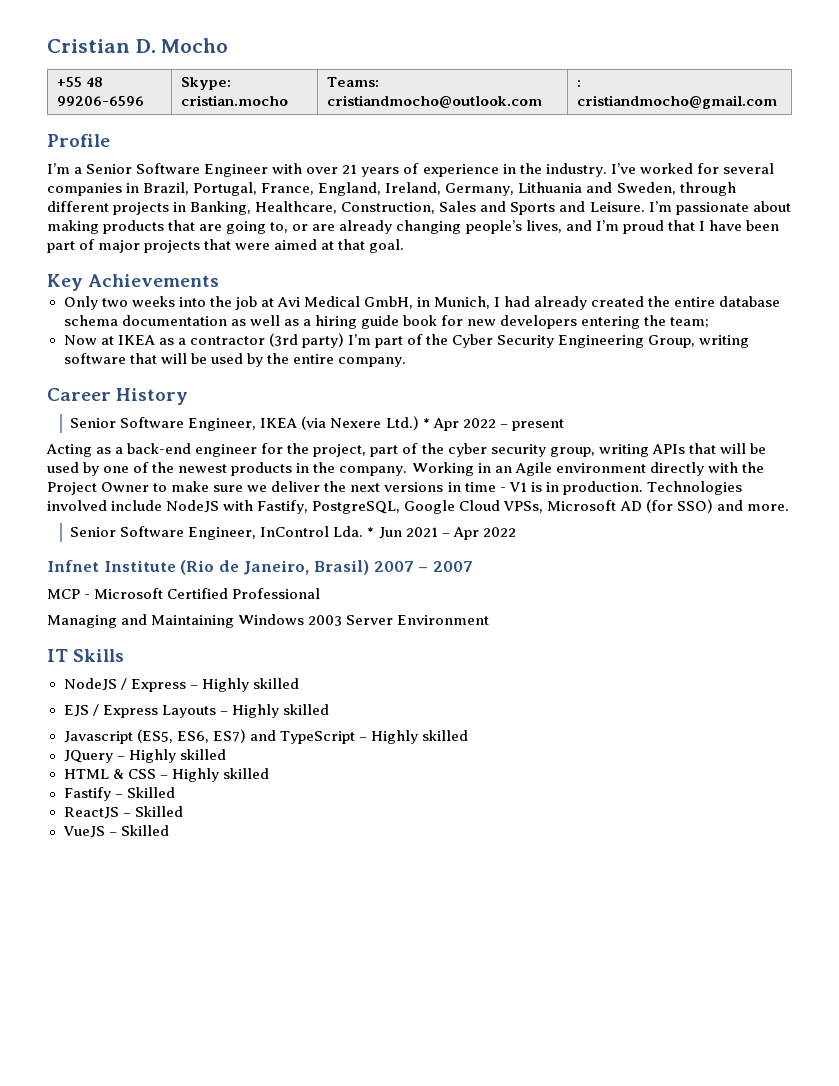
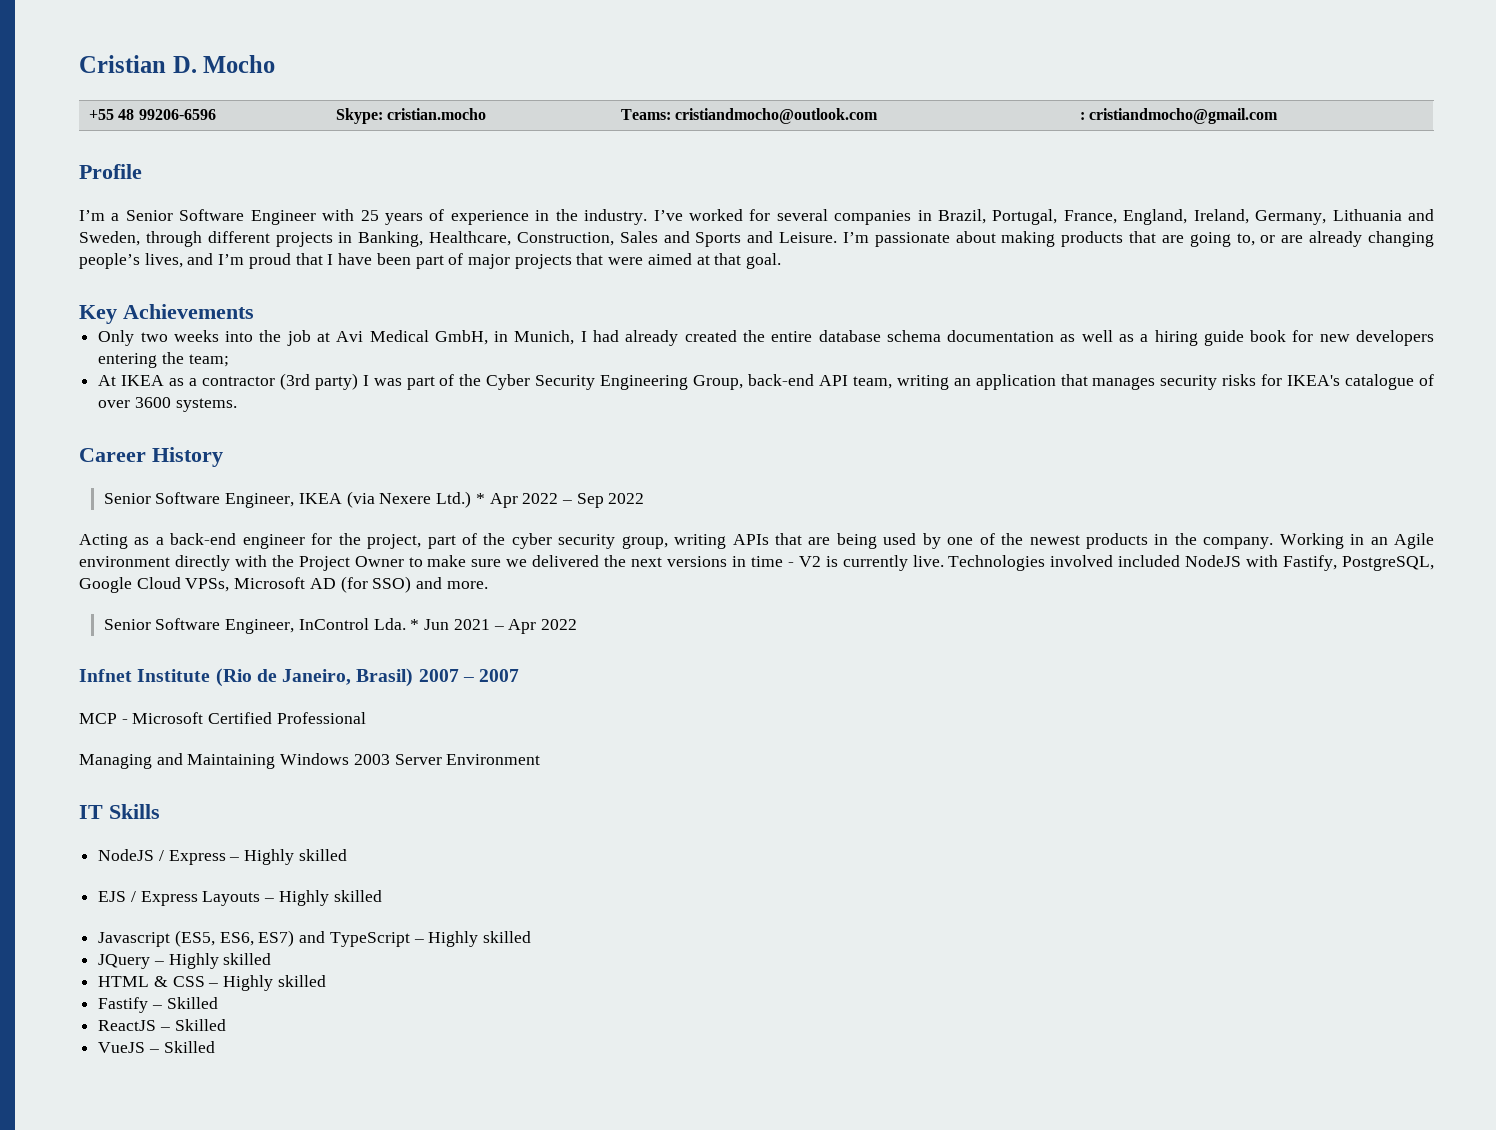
- I’m a Senior Software Engineer with over 21 years of experience in the industry.
+ I’m a Senior Software Engineer with 25 years of experience in the industry.
- Now at IKEA as a contractor (3rd party) I’m part of the Cyber Security Engineering Group, writing software that will be used by the entire company.
+ At IKEA as a contractor (3rd party) I was part of the Cyber Security Engineering Group, back-end API team, writing an application that manages security risks for IKEA's catalogue of over 3600 systems.
- Senior Software Engineer, IKEA (via Nexere Ltd.) * Apr 2022 – present
+ Senior Software Engineer, IKEA (via Nexere Ltd.) * Apr 2022 – Sep 2022
- Acting as a back-end engineer for the project, part of the cyber security group, writing APIs that will be used by one of the newest products in the company.
+ Acting as a back-end engineer for the project, part of the cyber security group, writing APIs that are being used by one of the newest products in the company.
- Working in an Agile environment directly with the Project Owner to make sure we deliver the next versions in time - V1 is in production.
+ Working in an Agile environment directly with the Project Owner to make sure we delivered the next versions in time - V2 is currently live.
- Technologies involved include NodeJS with Fastify, PostgreSQL, Google Cloud VPSs, Microsoft AD (for SSO) and more.
+ Technologies involved included NodeJS with Fastify, PostgreSQL, Google Cloud VPSs, Microsoft AD (for SSO) and more.

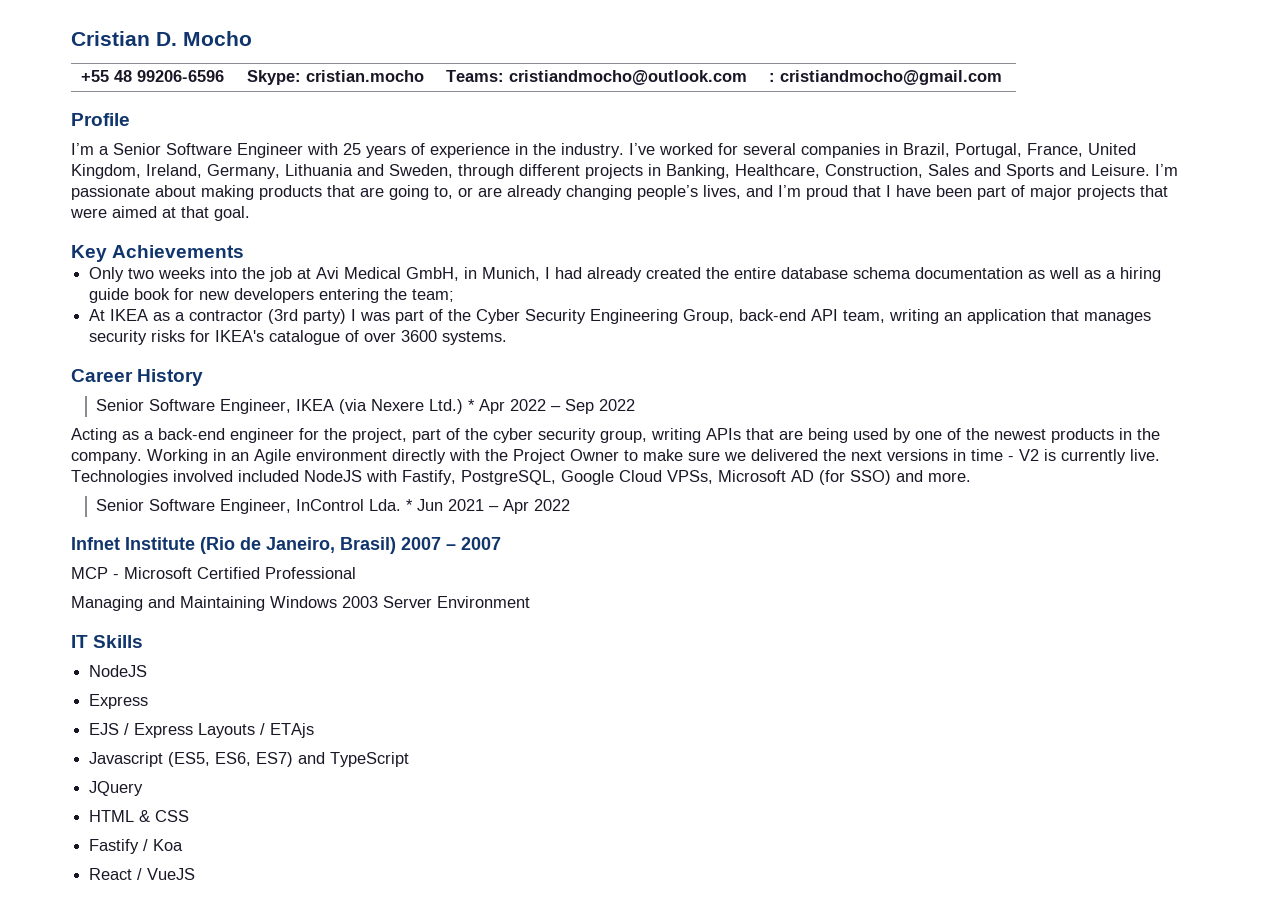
- I’ve worked for several companies in Brazil, Portugal, France, England, Ireland, Germany, Lithuania and Sweden, through different projects in Banking, Healthcare, Construction, Sales and Sports and Leisure.
+ I’ve worked for several companies in Brazil, Portugal, France, United Kingdom, Ireland, Germany, Lithuania and Sweden, through different projects in Banking, Healthcare, Construction, Sales and Sports and Leisure.
  IT Skills
- NodeJS / Express – Highly skilled
+ NodeJS
+ Express
- EJS / Express Layouts – Highly skilled
+ EJS / Express Layouts / ETAjs
- Javascript (ES5, ES6, ES7) and TypeScript – Highly skilled
- JQuery – Highly skilled
- HTML & CSS – Highly skilled
- Fastify – Skilled
- ReactJS – Skilled
- VueJS – Skilled
+ Javascript (ES5, ES6, ES7) and TypeScript
+ JQuery
+ HTML & CSS
+ Fastify / Koa
+ React / VueJS

